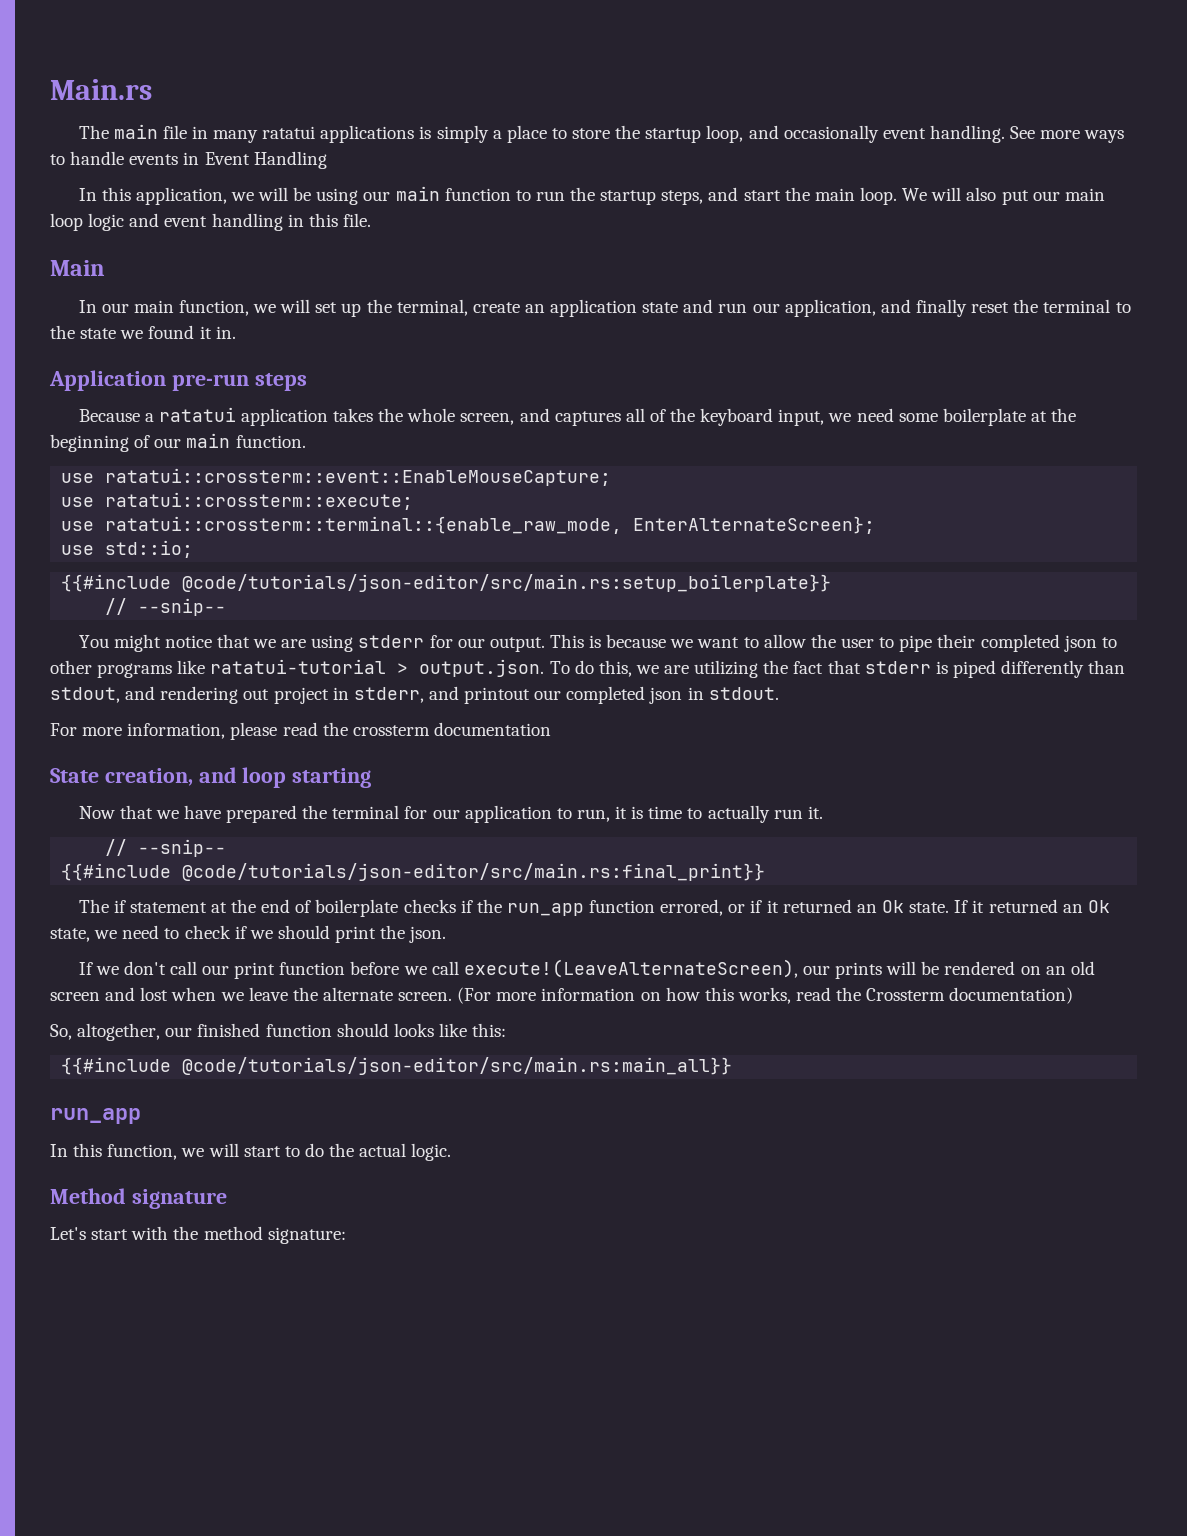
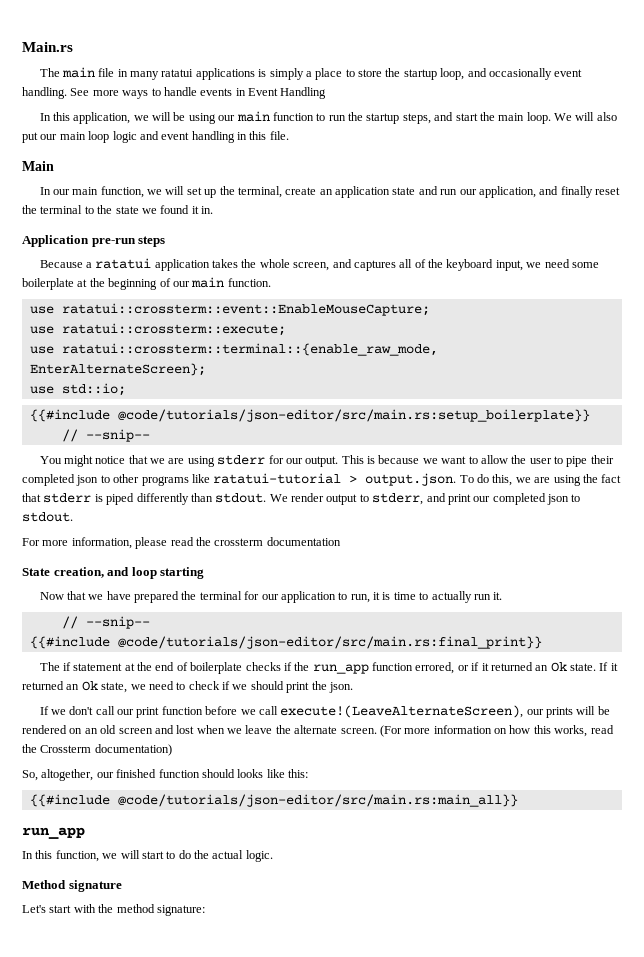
- This is because we want to allow the user to pipe their completed json to other programs like ratatui-tutorial > output.json. To do this, we are utilizing the fact that stderr is piped differently than stdout, and rendering out project in stderr, and printout our completed json in stdout.
+ This is because we want to allow the user to pipe their completed json to other programs like ratatui-tutorial > output.json. To do this, we are using the fact that stderr is piped differently than stdout. We render output to stderr, and print our completed json to stdout.

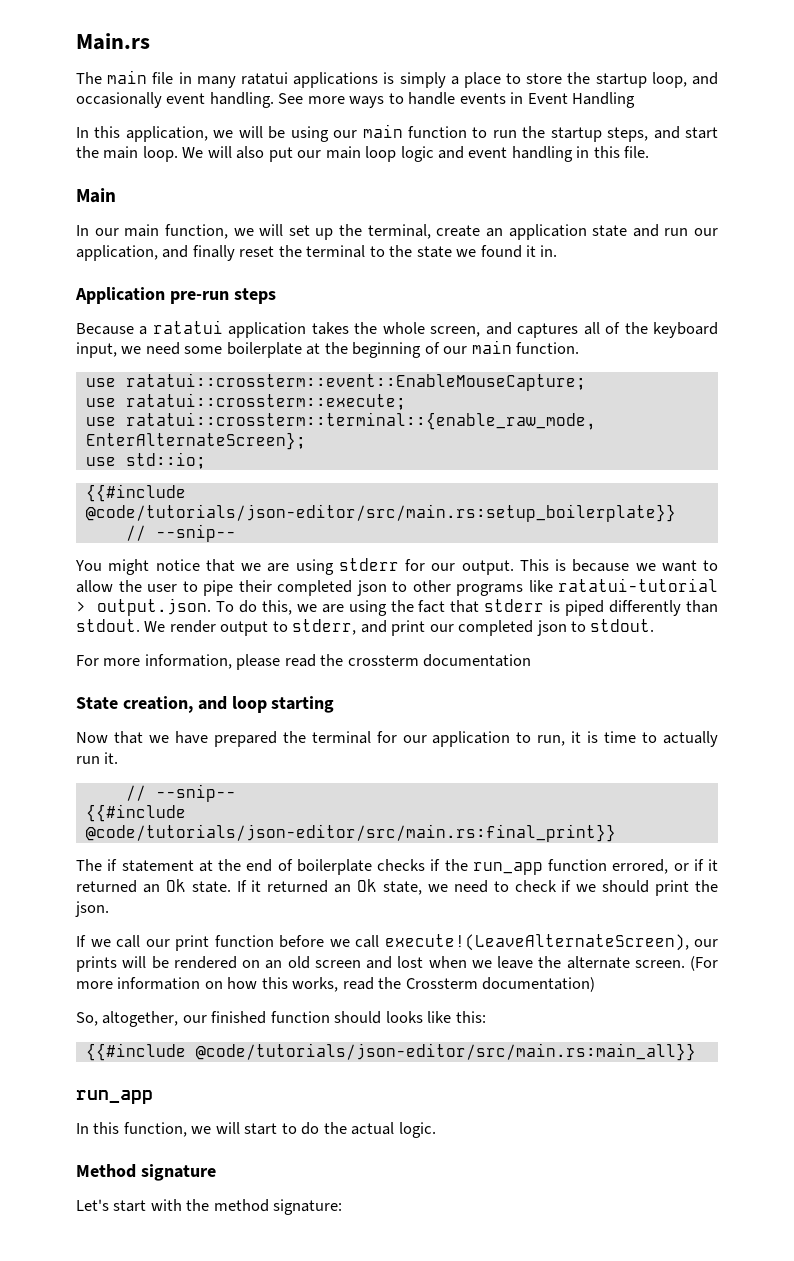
- If we don't call our print function before we call execute!(LeaveAlternateScreen), our prints will be rendered on an old screen and lost when we leave the alternate screen.
+ If we call our print function before we call execute!(LeaveAlternateScreen), our prints will be rendered on an old screen and lost when we leave the alternate screen.

